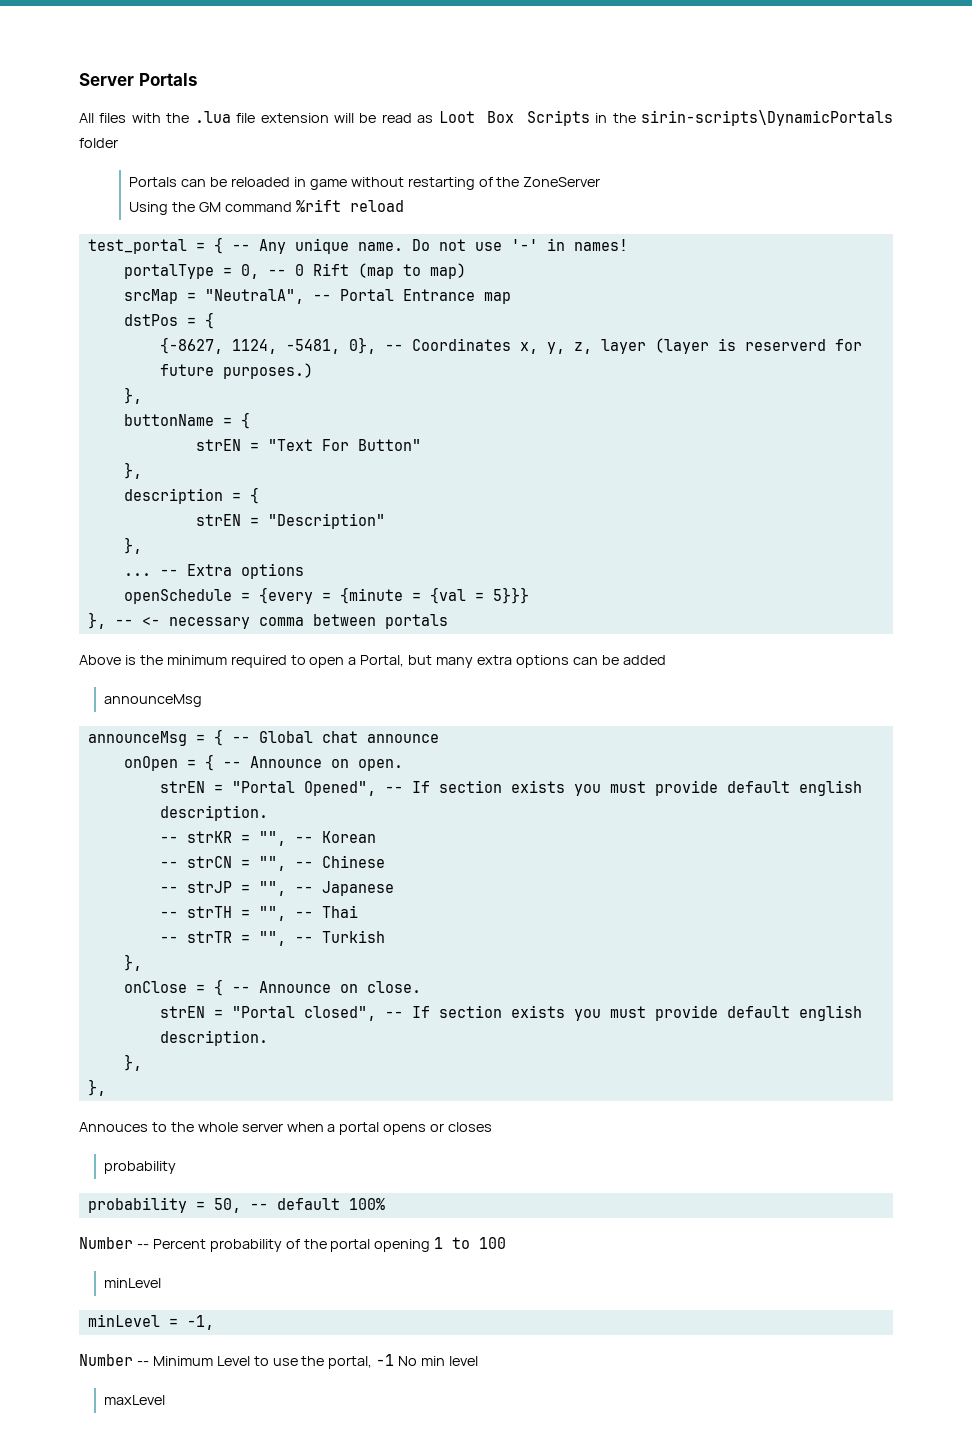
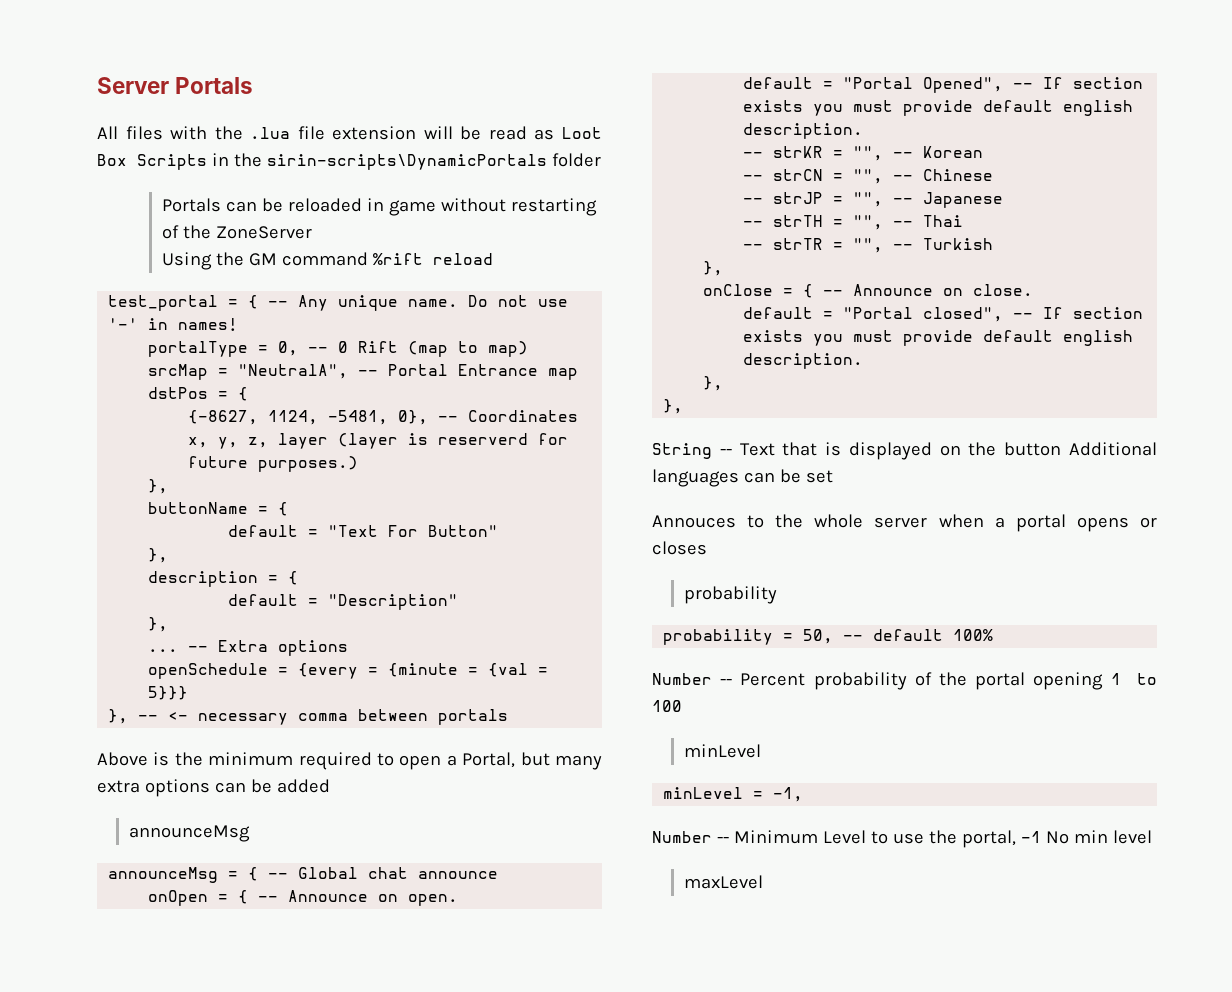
- strEN = "Text For Button"
+ default = "Text For Button"
- strEN = "Description"
+ default = "Description"
- strEN = "Portal Opened", -- If section exists you must provide default english description.
+ default = "Portal Opened", -- If section exists you must provide default english description.
- strEN = "Portal closed", -- If section exists you must provide default english description.
+ default = "Portal closed", -- If section exists you must provide default english description.
+ String -- Text that is displayed on the button Additional languages can be set

